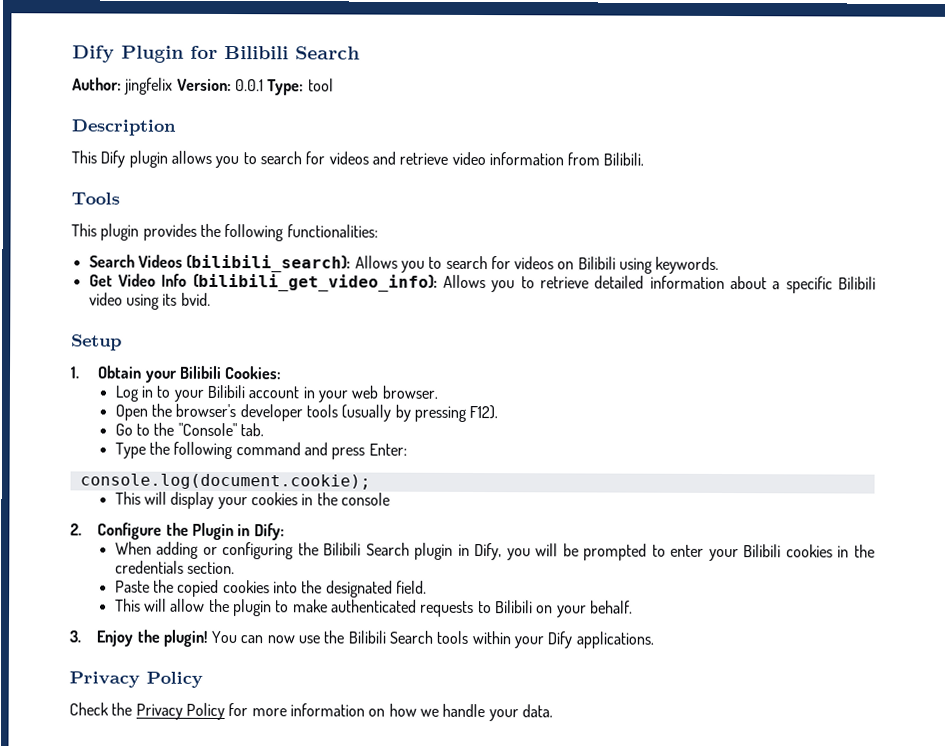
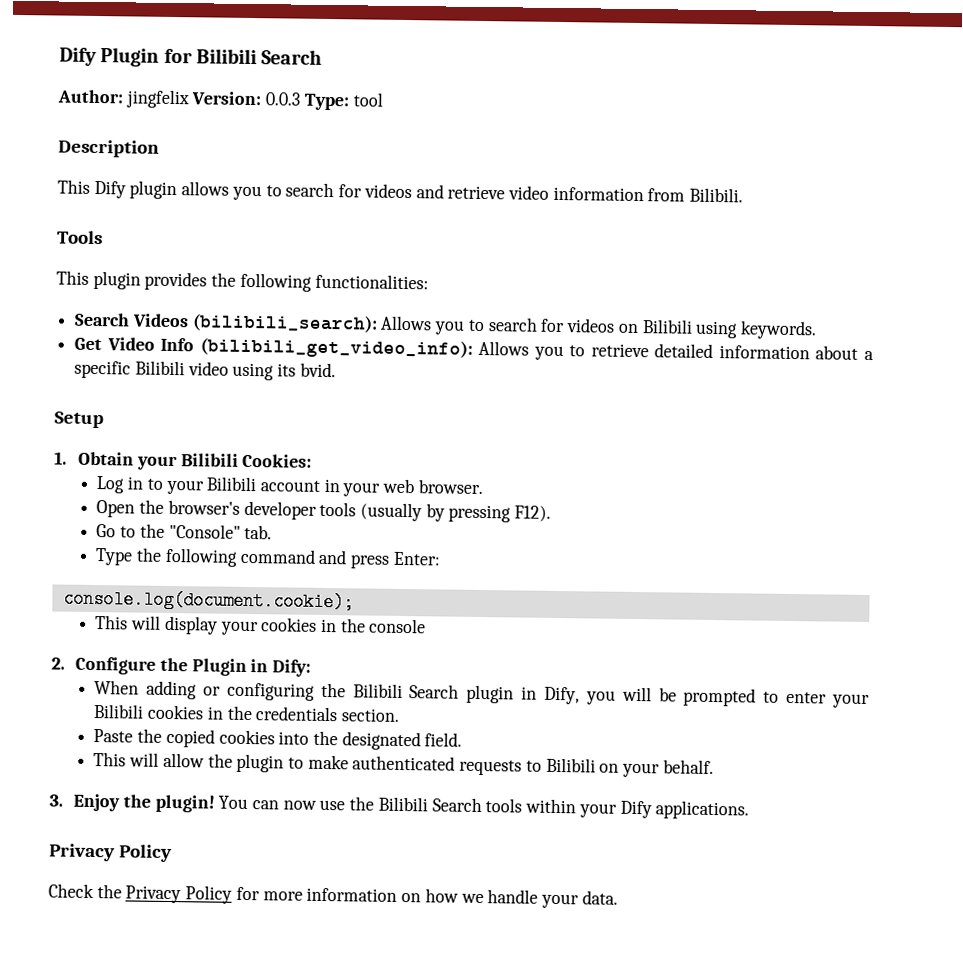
- Author: jingfelix Version: 0.0.1 Type: tool
+ Author: jingfelix Version: 0.0.3 Type: tool

